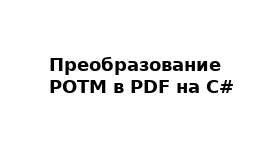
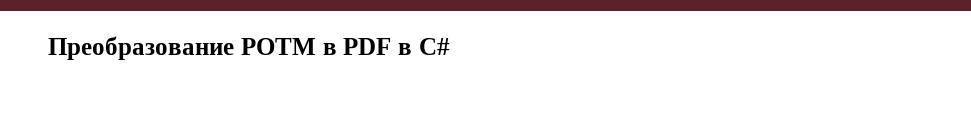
- Преобразование POTM в PDF на C#
+ Преобразование POTM в PDF в C#

